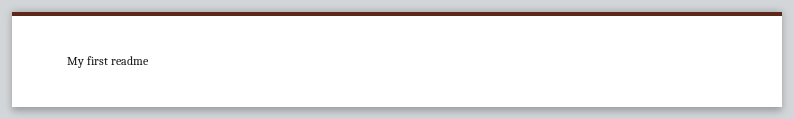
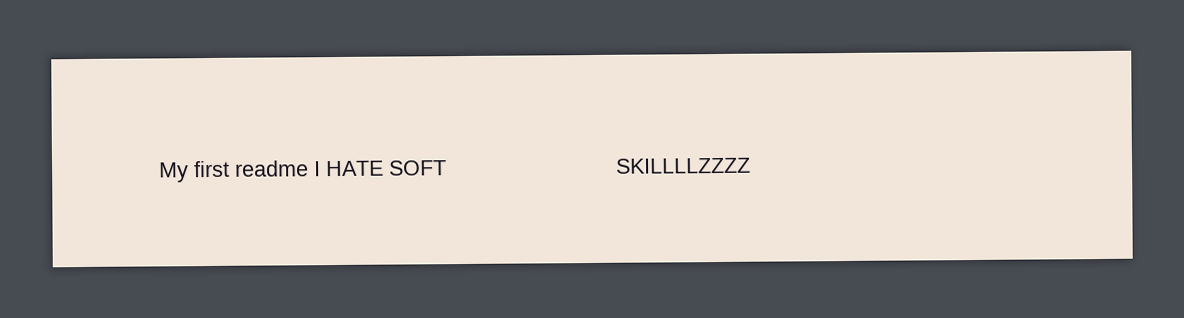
- My first readme
+ My first readme I HATE SOFT SKILLLLZZZZ

